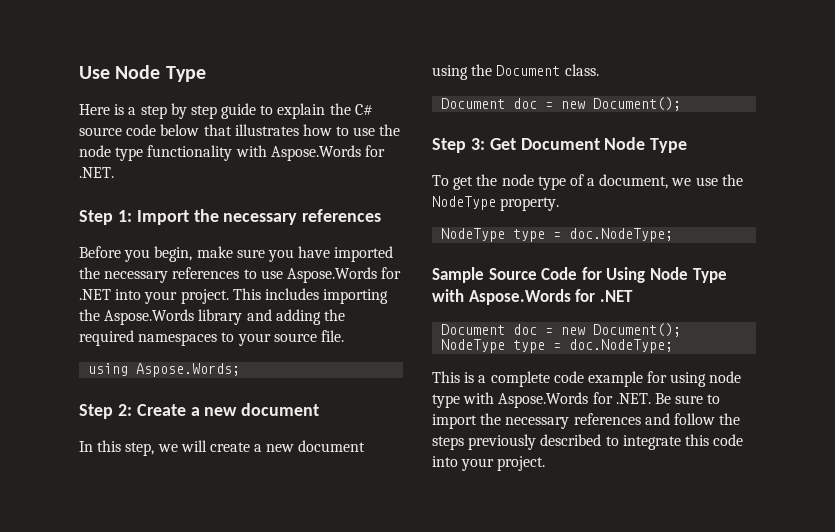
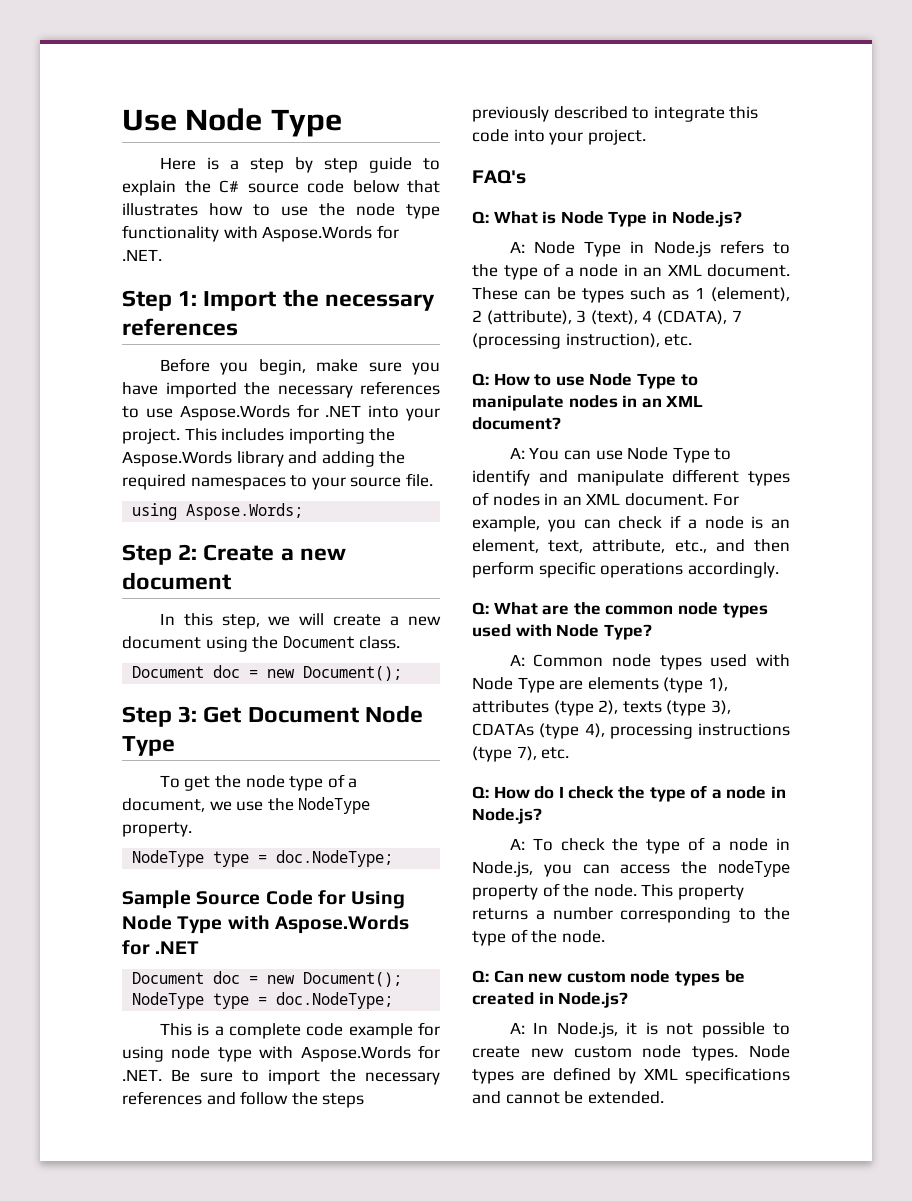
+ FAQ's
+ Q: What is Node Type in Node.js?
+ A: Node Type in Node.js refers to the type of a node in an XML document. These can be types such as 1 (element), 2 (attribute), 3 (text), 4 (CDATA), 7 (processing instruction), etc.
+ Q: How to use Node Type to manipulate nodes in an XML document?
+ A: You can use Node Type to identify and manipulate different types of nodes in an XML document. For example, you can check if a node is an element, text, attribute, etc., and then perform specific operations accordingly.
+ Q: What are the common node types used with Node Type?
+ A: Common node types used with Node Type are elements (type 1), attributes (type 2), texts (type 3), CDATAs (type 4), processing instructions (type 7), etc.
+ Q: How do I check the type of a node in Node.js?
+ A: To check the type of a node in Node.js, you can access the nodeType property of the node. This property returns a number corresponding to the type of the node.
+ Q: Can new custom node types be created in Node.js?
+ A: In Node.js, it is not possible to create new custom node types. Node types are defined by XML specifications and cannot be extended.

